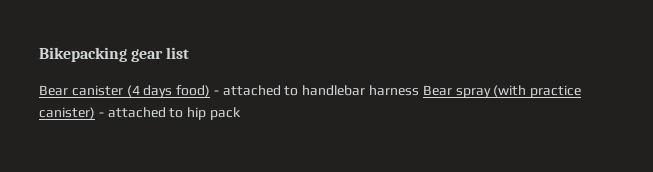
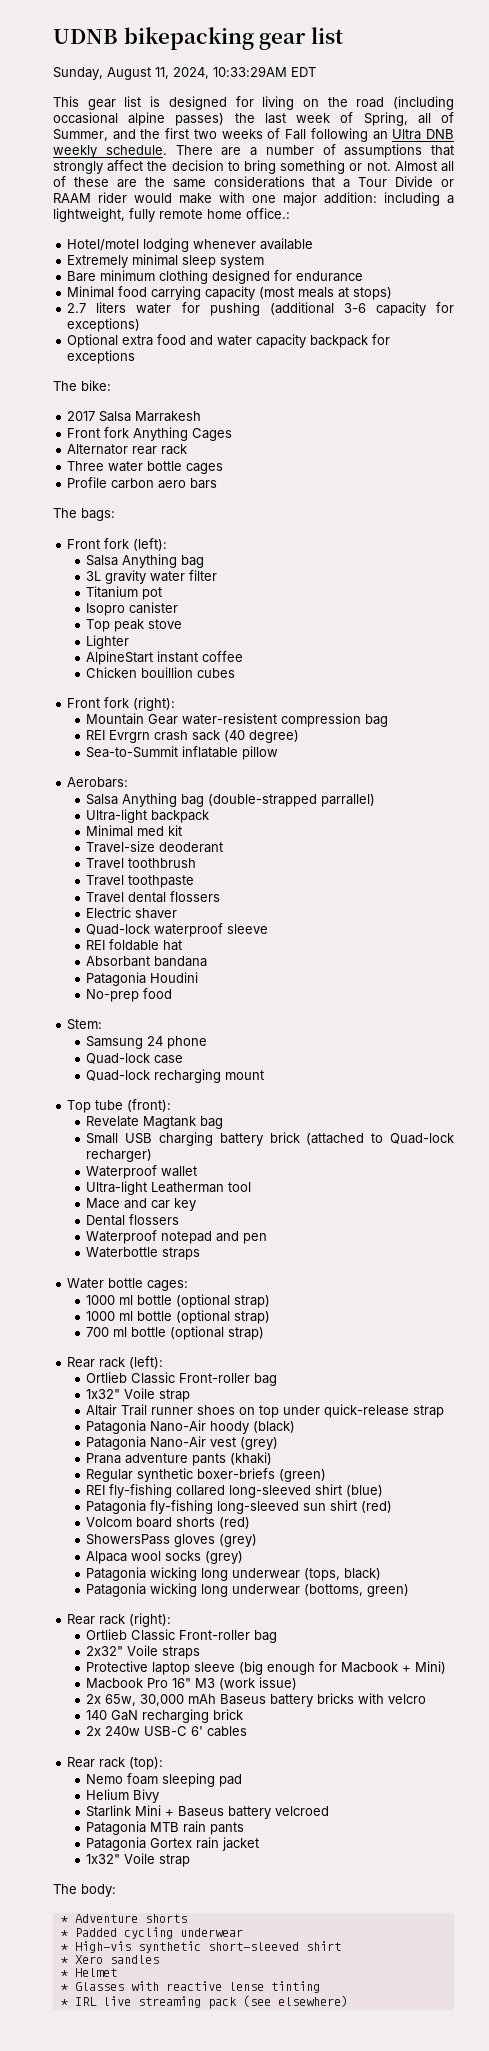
- Bikepacking gear list
+ UDNB bikepacking gear list
- Bear canister (4 days food) - attached to handlebar harness Bear spray (with practice canister) - attached to hip pack
+ Sunday, August 11, 2024, 10:33:29AM EDT
+ This gear list is designed for living on the road (including occasional alpine passes) the last week of Spring, all of Summer, and the first two weeks of Fall following an Ultra DNB weekly schedule. There are a number of assumptions that strongly affect the decision to bring something or not. Almost all of these are the same considerations that a Tour Divide or RAAM rider would make with one major addition: including a lightweight, fully remote home office.:
+ Hotel/motel lodging whenever available
+ Extremely minimal sleep system
+ Bare minimum clothing designed for endurance
+ Minimal food carrying capacity (most meals at stops)
+ 2.7 liters water for pushing (additional 3-6 capacity for exceptions)
+ Optional extra food and water capacity backpack for exceptions
+ The bike:
+ 2017 Salsa Marrakesh
+ Front fork Anything Cages
+ Alternator rear rack
+ Three water bottle cages
+ Profile carbon aero bars
+ The bags:
+ Front fork (left):
+ Salsa Anything bag
+ 3L gravity water filter
+ Titanium pot
+ Isopro canister
+ Top peak stove
+ Lighter
+ AlpineStart instant coffee
+ Chicken bouillion cubes
+ Front fork (right):
+ Mountain Gear water-resistent compression bag
+ REI Evrgrn crash sack (40 degree)
+ Sea-to-Summit inflatable pillow
+ Aerobars:
+ Salsa Anything bag (double-strapped parrallel)
+ Ultra-light backpack
+ Minimal med kit
+ Travel-size deoderant
+ Travel toothbrush
+ Travel toothpaste
+ Travel dental flossers
+ Electric shaver
+ Quad-lock waterproof sleeve
+ REI foldable hat
+ Absorbant bandana
+ Patagonia Houdini
+ No-prep food
+ Stem:
+ Samsung 24 phone
+ Quad-lock case
+ Quad-lock recharging mount
+ Top tube (front):
+ Revelate Magtank bag
+ Small USB charging battery brick (attached to Quad-lock recharger)
+ Waterproof wallet
+ Ultra-light Leatherman tool
+ Mace and car key
+ Dental flossers
+ Waterproof notepad and pen
+ Waterbottle straps
+ Water bottle cages:
+ 1000 ml bottle (optional strap)
+ 1000 ml bottle (optional strap)
+ 700 ml bottle (optional strap)
+ Rear rack (left):
+ Ortlieb Classic Front-roller bag
+ 1x32" Voile strap
+ Altair Trail runner shoes on top under quick-release strap
+ Patagonia Nano-Air hoody (black)
+ Patagonia Nano-Air vest (grey)
+ Prana adventure pants (khaki)
+ Regular synthetic boxer-briefs (green)
+ REI fly-fishing collared long-sleeved shirt (blue)
+ Patagonia fly-fishing long-sleeved sun shirt (red)
+ Volcom board shorts (red)
+ ShowersPass gloves (grey)
+ Alpaca wool socks (grey)
+ Patagonia wicking long underwear (tops, black)
+ Patagonia wicking long underwear (bottoms, green)
+ Rear rack (right):
+ Ortlieb Classic Front-roller bag
+ 2x32" Voile straps
+ Protective laptop sleeve (big enough for Macbook + Mini)
+ Macbook Pro 16" M3 (work issue)
+ 2x 65w, 30,000 mAh Baseus battery bricks with velcro
+ 140 GaN recharging brick
+ 2x 240w USB-C 6' cables
+ Rear rack (top):
+ Nemo foam sleeping pad
+ Helium Bivy
+ Starlink Mini + Baseus battery velcroed
+ Patagonia MTB rain pants
+ Patagonia Gortex rain jacket
+ 1x32" Voile strap
+ The body:
+ * Adventure shorts
+ * Padded cycling underwear
+ * High-vis synthetic short-sleeved shirt
+ * Xero sandles
+ * Helmet
+ * Glasses with reactive lense tinting
+ * IRL live streaming pack (see elsewhere)

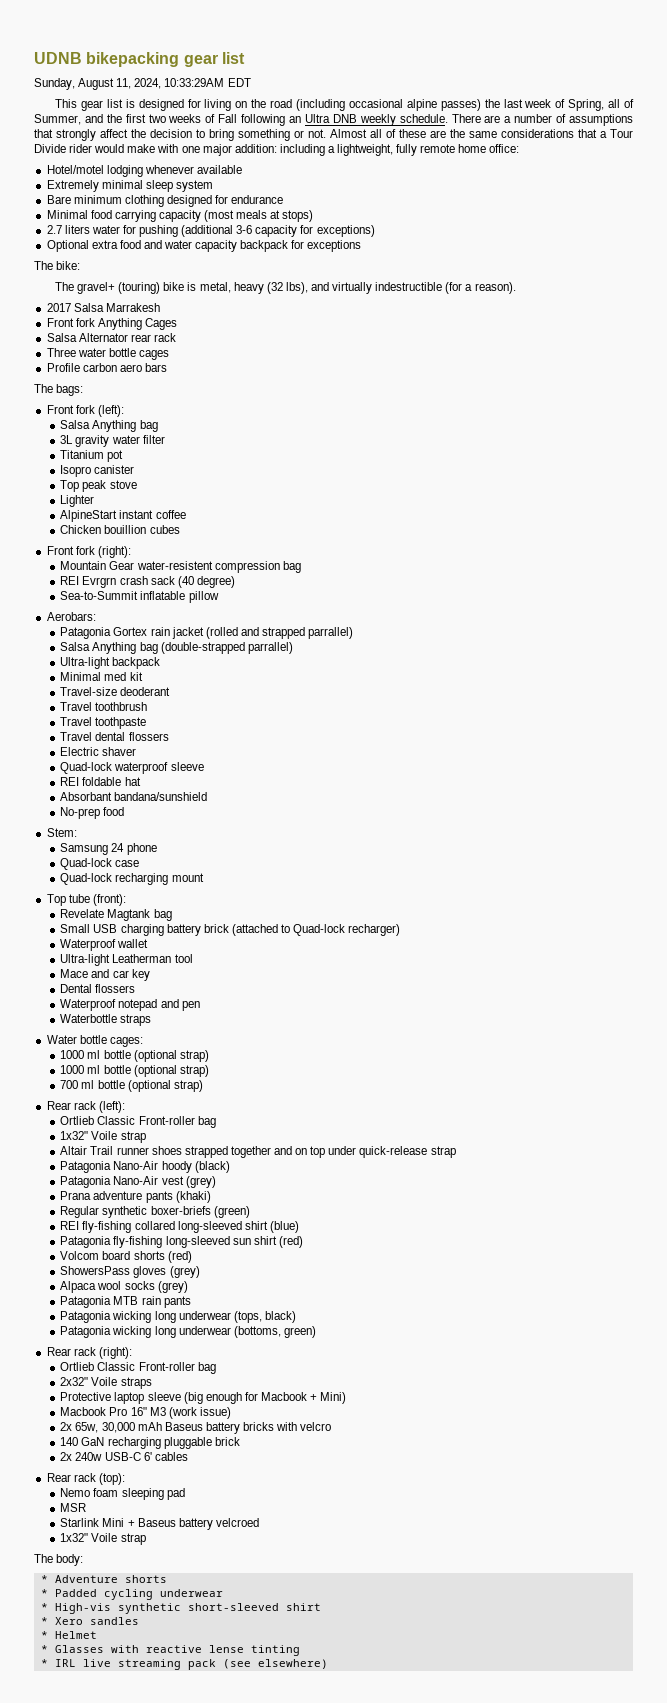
- Almost all of these are the same considerations that a Tour Divide or RAAM rider would make with one major addition: including a lightweight, fully remote home office.:
+ Almost all of these are the same considerations that a Tour Divide rider would make with one major addition: including a lightweight, fully remote home office:
+ The gravel+ (touring) bike is metal, heavy (32 lbs), and virtually indestructible (for a reason).
- Alternator rear rack
+ Salsa Alternator rear rack
+ Patagonia Gortex rain jacket (rolled and strapped parrallel)
- Absorbant bandana
- Patagonia Houdini
+ Absorbant bandana/sunshield
- Altair Trail runner shoes on top under quick-release strap
+ Altair Trail runner shoes strapped together and on top under quick-release strap
+ Patagonia MTB rain pants
- 140 GaN recharging brick
+ 140 GaN recharging pluggable brick
- Helium Bivy
+ MSR
- Patagonia MTB rain pants
- Patagonia Gortex rain jacket

